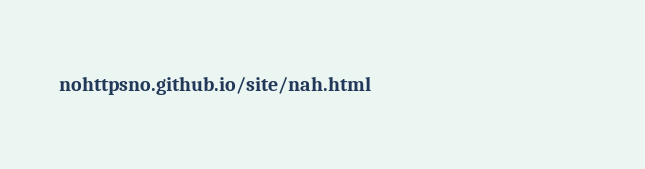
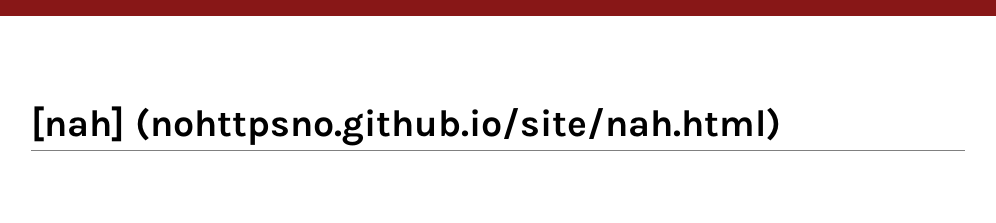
- nohttpsno.github.io/site/nah.html
+ [nah] (nohttpsno.github.io/site/nah.html)

